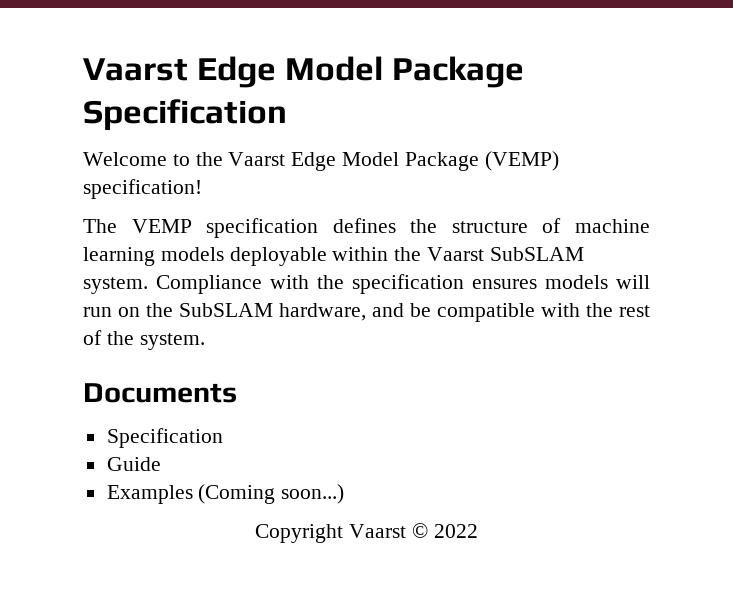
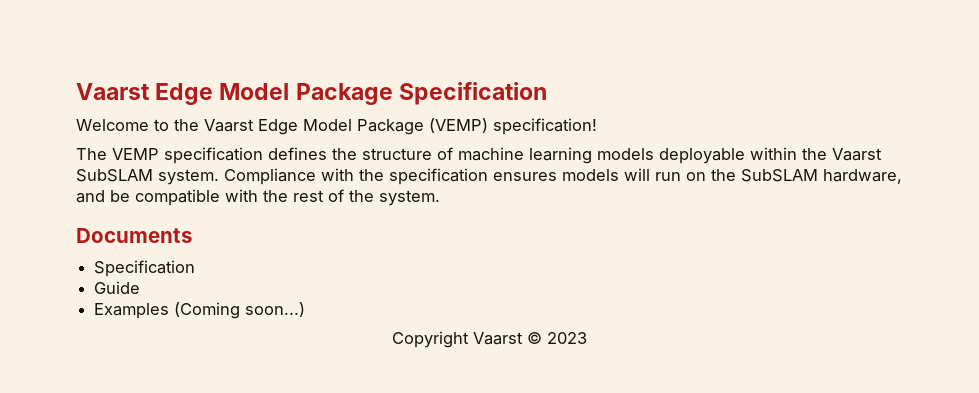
- Copyright Vaarst © 2022
+ Copyright Vaarst © 2023

